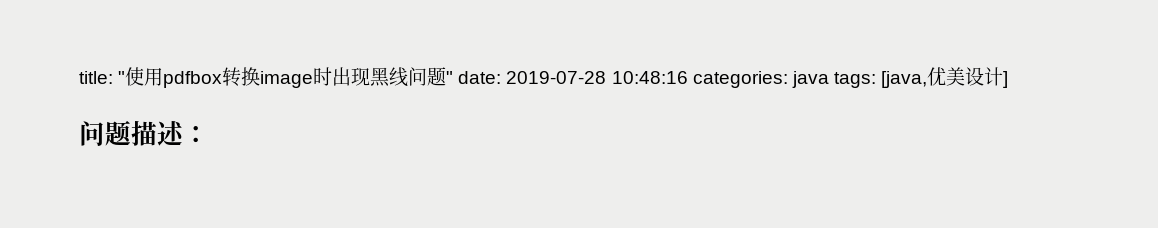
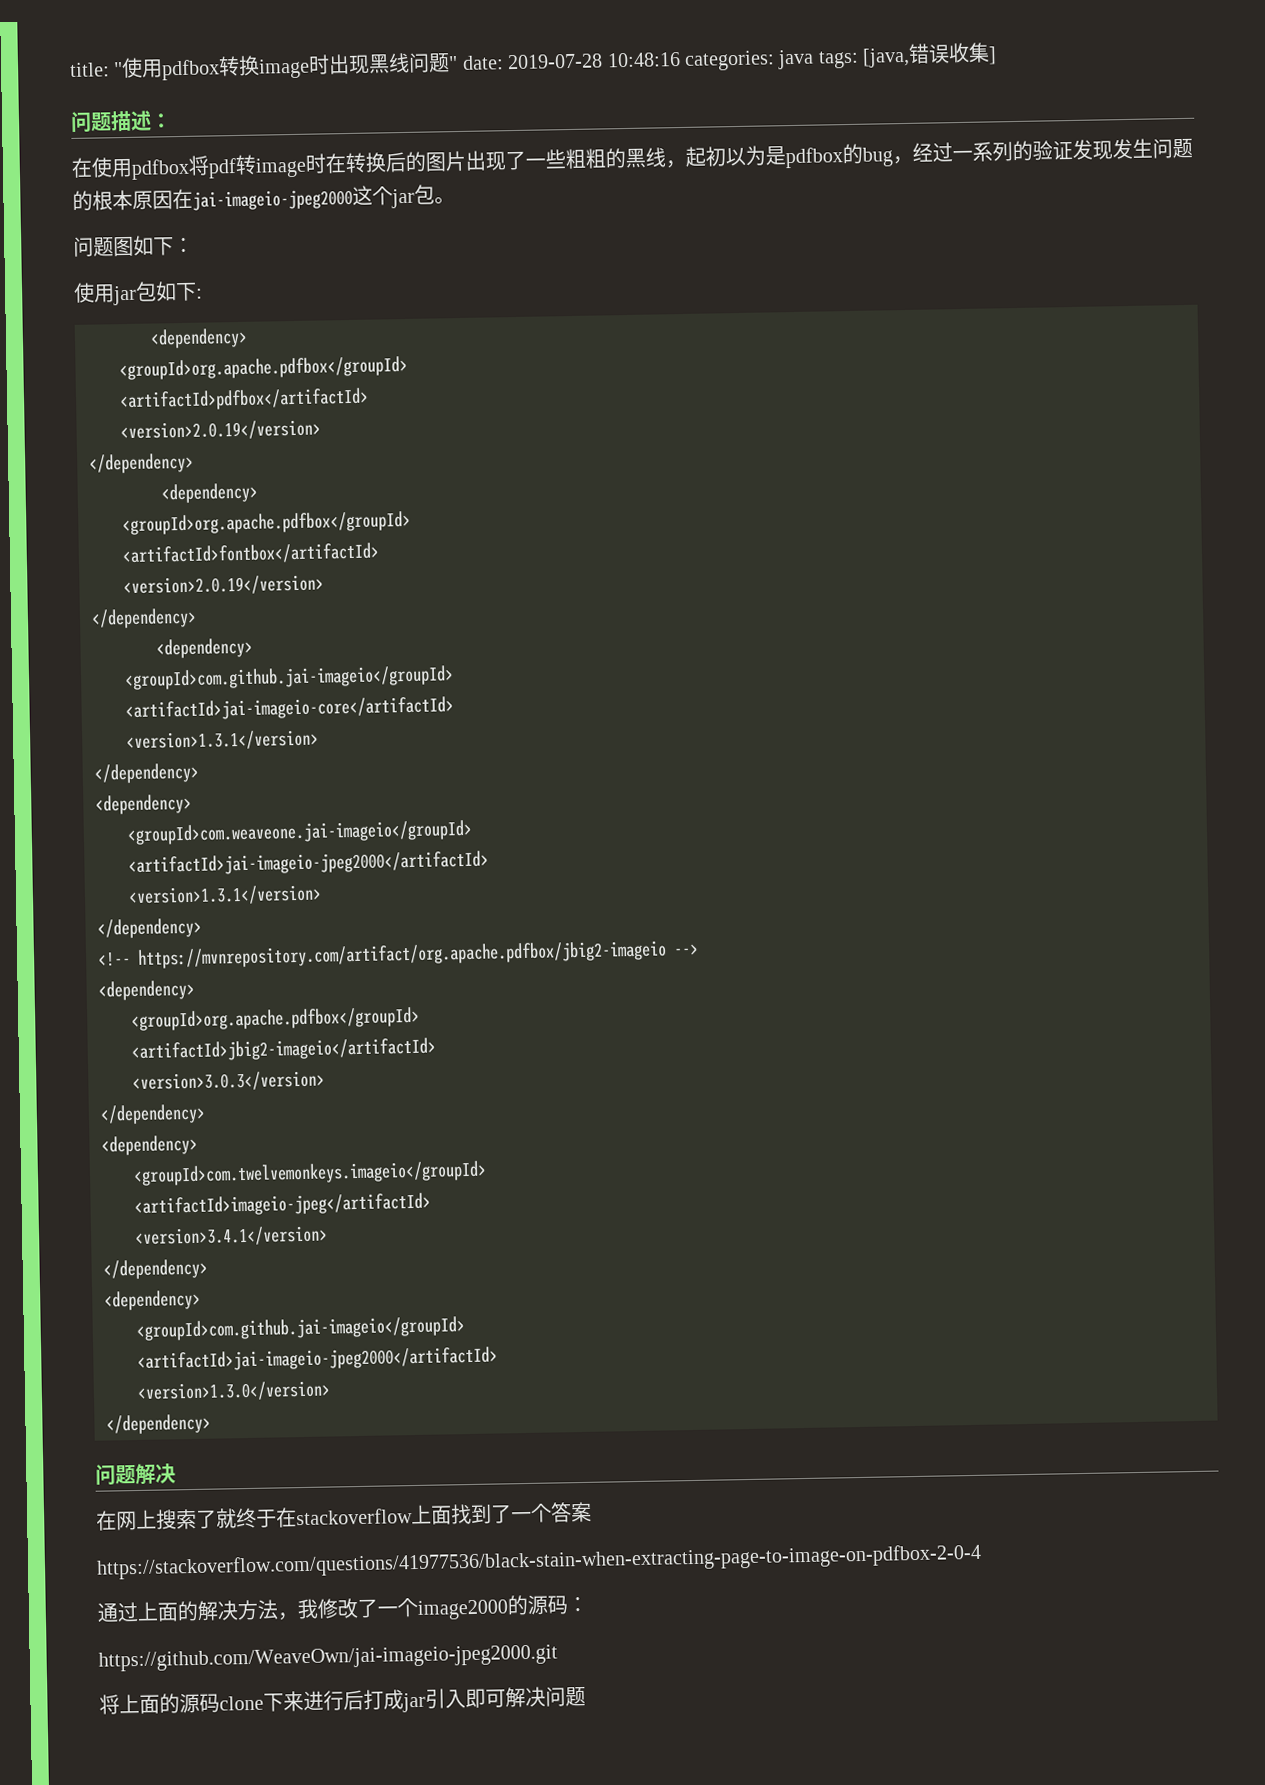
- title: "使用pdfbox转换image时出现黑线问题" date: 2019-07-28 10:48:16 categories: java tags: [java,优美设计]
+ title: "使用pdfbox转换image时出现黑线问题" date: 2019-07-28 10:48:16 categories: java tags: [java,错误收集]
+ 在使用pdfbox将pdf转image时在转换后的图片出现了一些粗粗的黑线，起初以为是pdfbox的bug，经过一系列的验证发现发生问题的根本原因在jai-imageio-jpeg2000这个jar包。
+ 问题图如下：
+ 使用jar包如下:
+ <dependency>
+ <groupId>org.apache.pdfbox</groupId>
+ <artifactId>pdfbox</artifactId>
+ <version>2.0.19</version>
+ </dependency>
+ <dependency>
+ <groupId>org.apache.pdfbox</groupId>
+ <artifactId>fontbox</artifactId>
+ <version>2.0.19</version>
+ </dependency>
+ <dependency>
+ <groupId>com.github.jai-imageio</groupId>
+ <artifactId>jai-imageio-core</artifactId>
+ <version>1.3.1</version>
+ </dependency>
+ <dependency>
+ <groupId>com.weaveone.jai-imageio</groupId>
+ <artifactId>jai-imageio-jpeg2000</artifactId>
+ <version>1.3.1</version>
+ </dependency>
+ <!-- https://mvnrepository.com/artifact/org.apache.pdfbox/jbig2-imageio -->
+ <dependency>
+ <groupId>org.apache.pdfbox</groupId>
+ <artifactId>jbig2-imageio</artifactId>
+ <version>3.0.3</version>
+ </dependency>
+ <dependency>
+ <groupId>com.twelvemonkeys.imageio</groupId>
+ <artifactId>imageio-jpeg</artifactId>
+ <version>3.4.1</version>
+ </dependency>
+ <dependency>
+ <groupId>com.github.jai-imageio</groupId>
+ <artifactId>jai-imageio-jpeg2000</artifactId>
+ <version>1.3.0</version>
+ </dependency>
+ 问题解决
+ 在网上搜索了就终于在stackoverflow上面找到了一个答案
+ https://stackoverflow.com/questions/41977536/black-stain-when-extracting-page-to-image-on-pdfbox-2-0-4
+ 通过上面的解决方法，我修改了一个image2000的源码：
+ https://github.com/WeaveOwn/jai-imageio-jpeg2000.git
+ 将上面的源码clone下来进行后打成jar引入即可解决问题

